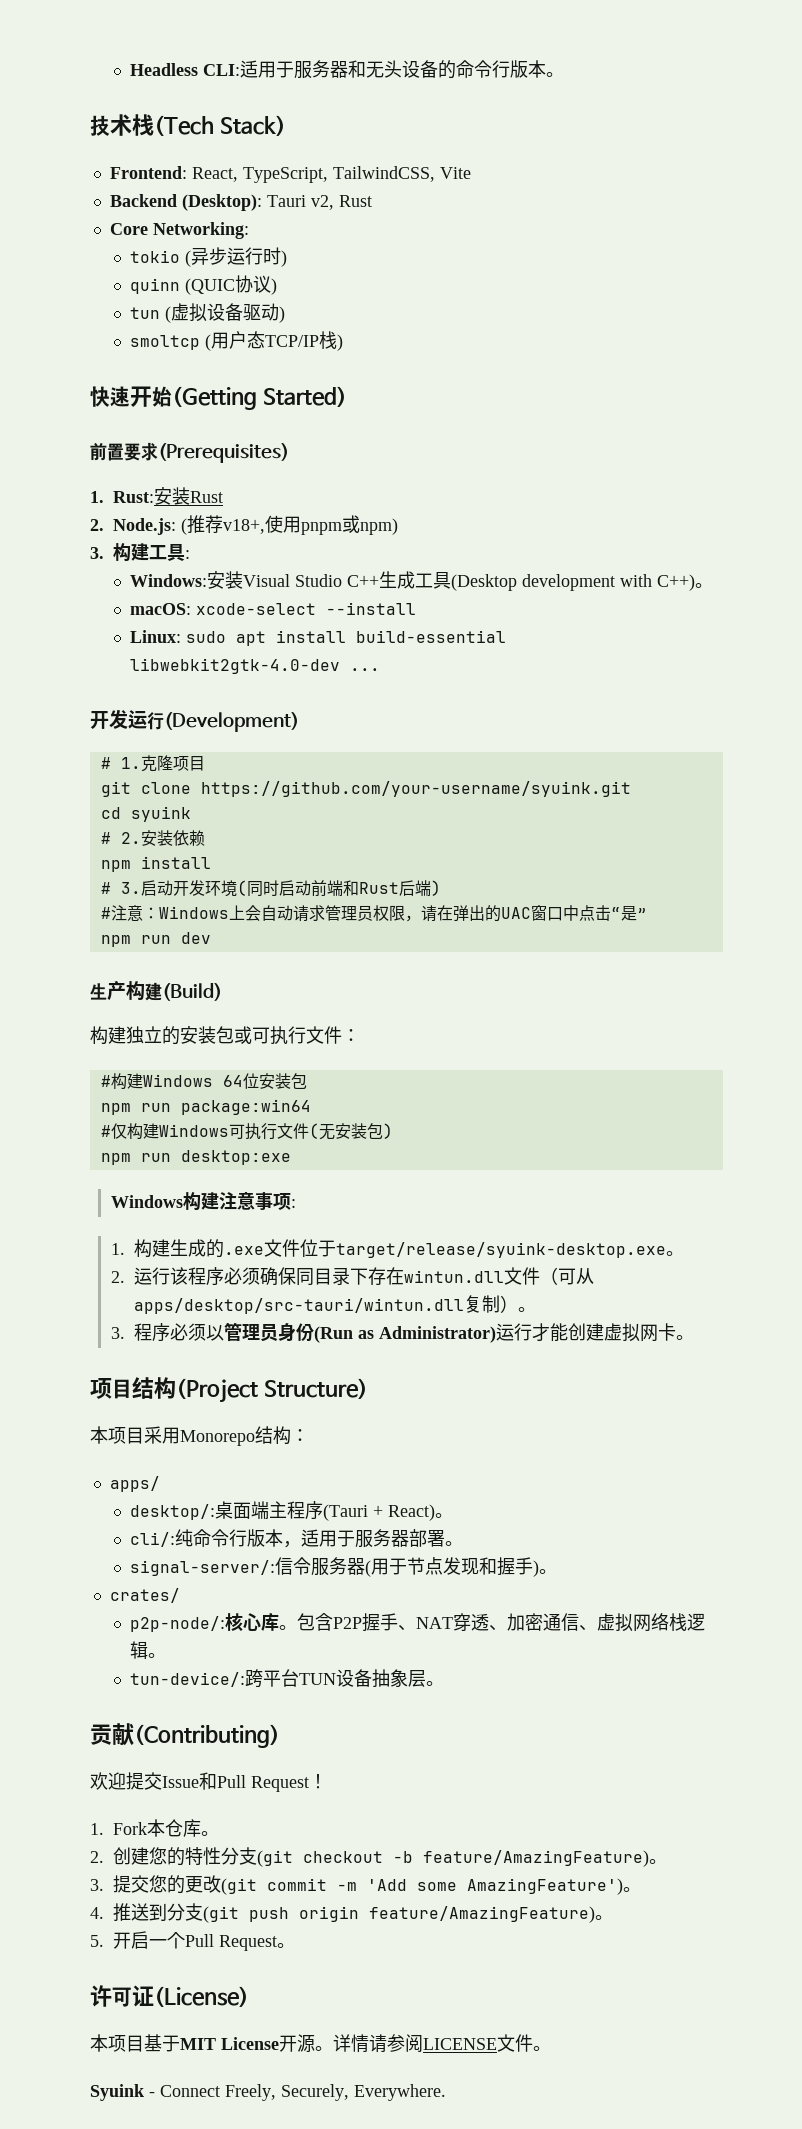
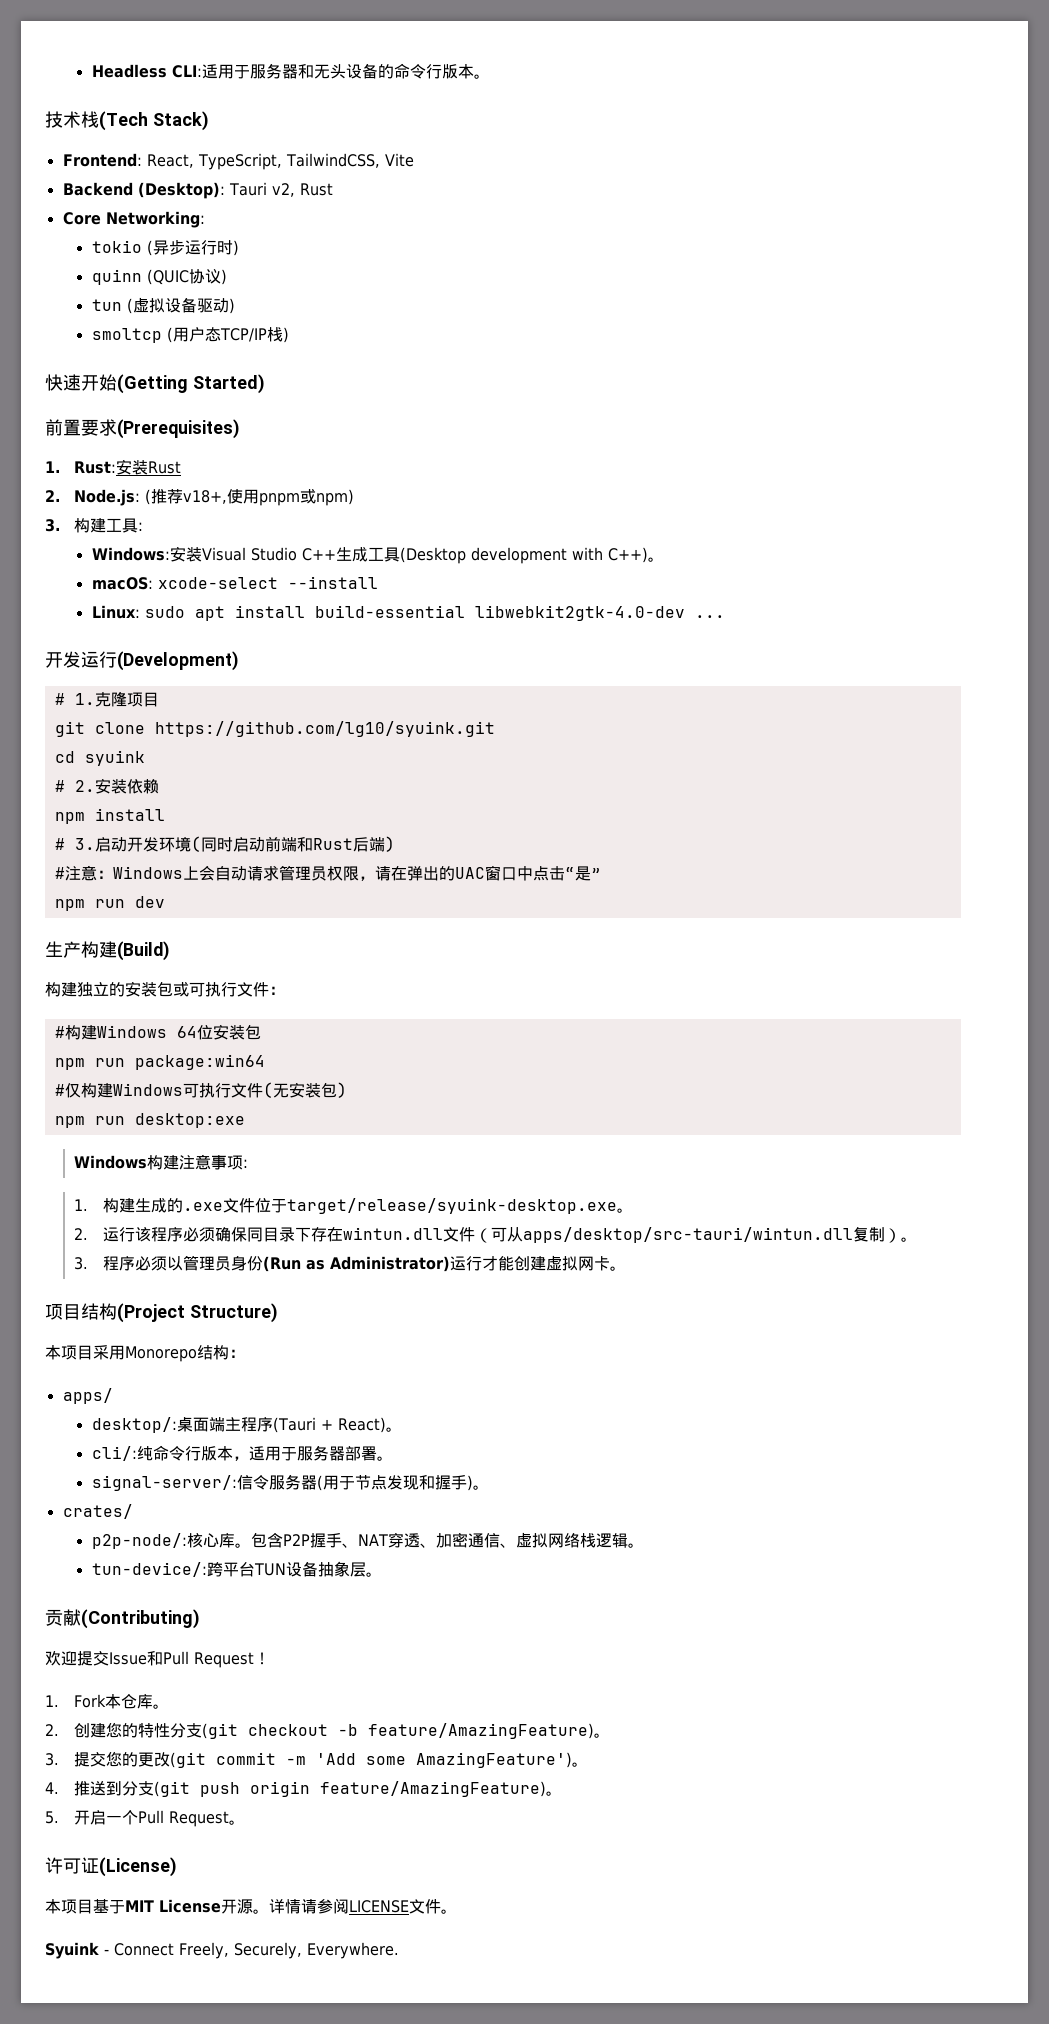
- git clone https://github.com/your-username/syuink.git
+ git clone https://github.com/lg10/syuink.git

